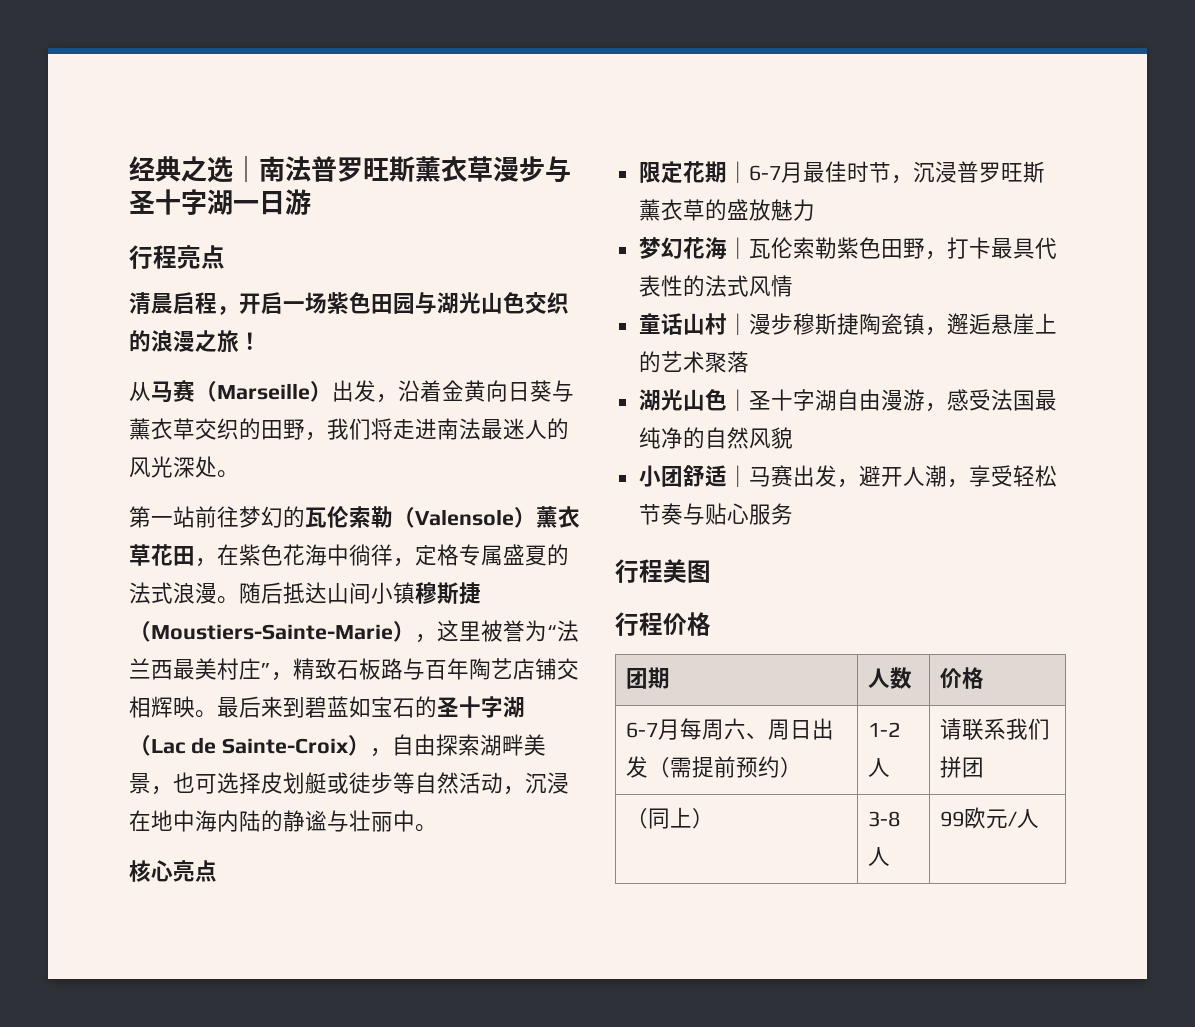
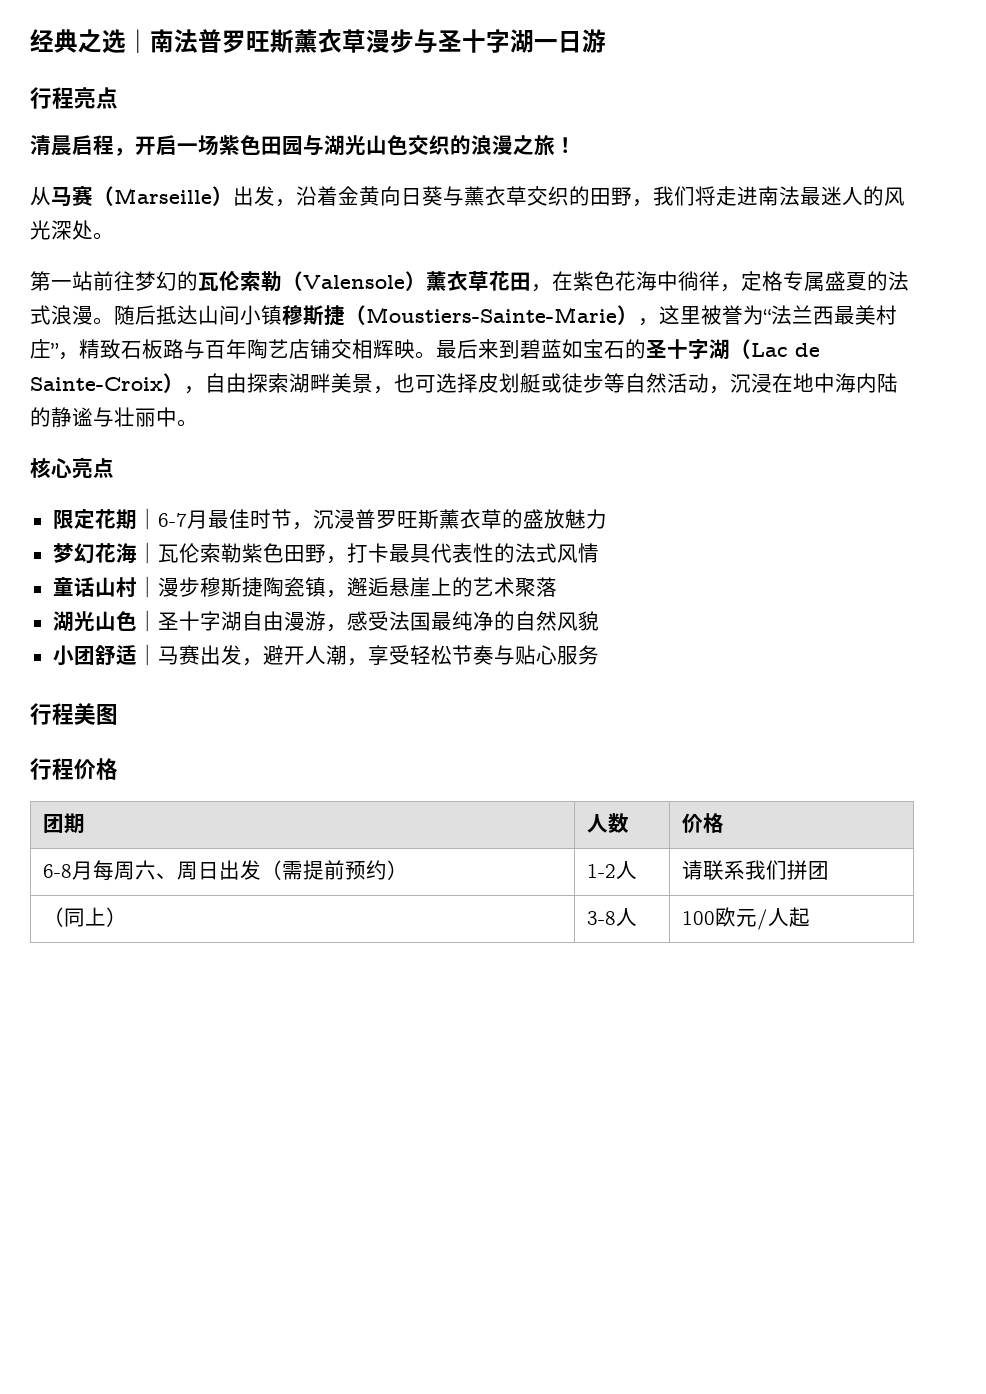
- 6-7月每周六、周日出发（需提前预约） | 1-2人 | 请联系我们拼团
+ 6-8月每周六、周日出发（需提前预约） | 1-2人 | 请联系我们拼团
- （同上） | 3-8人 | 99欧元/人
+ （同上） | 3-8人 | 100欧元/人起

